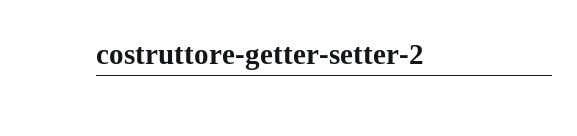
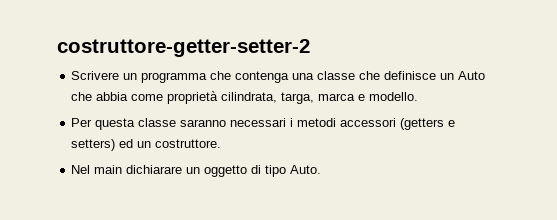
+ Scrivere un programma che contenga una classe che definisce un Auto che abbia come proprietà cilindrata, targa, marca e modello.
+ Per questa classe saranno necessari i metodi accessori (getters e setters) ed un costruttore.
+ Nel main dichiarare un oggetto di tipo Auto.

